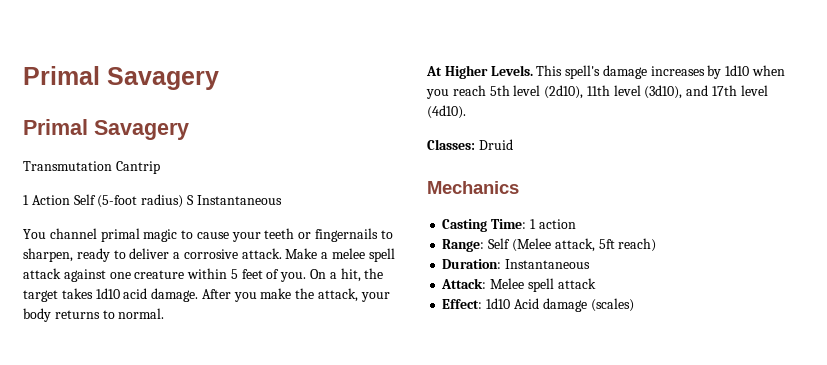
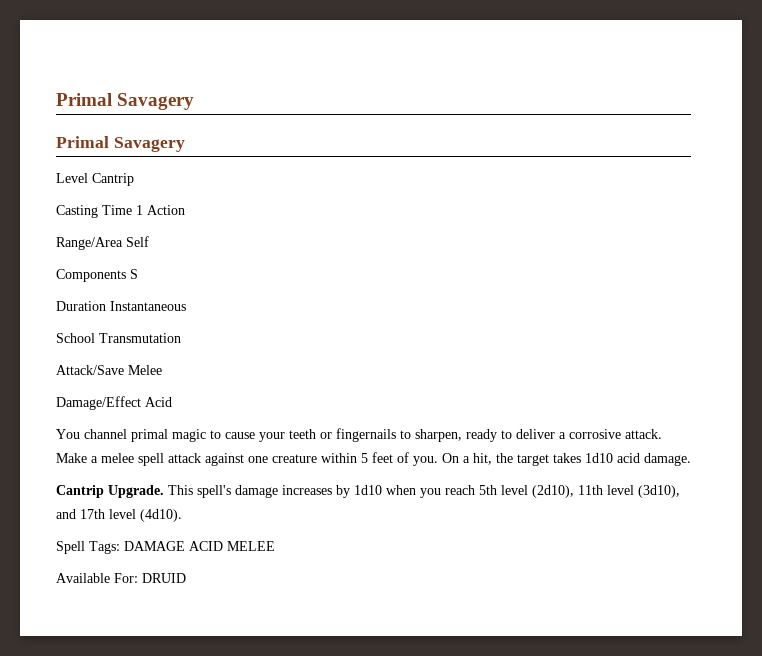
- Transmutation Cantrip
+ Level Cantrip
- 1 Action Self (5-foot radius) S Instantaneous
+ Casting Time 1 Action
+ Range/Area Self
+ Components S
+ Duration Instantaneous
+ School Transmutation
+ Attack/Save Melee
+ Damage/Effect Acid
- On a hit, the target takes 1d10 acid damage. After you make the attack, your body returns to normal.
- At Higher Levels.
+ On a hit, the target takes 1d10 acid damage.
+ Cantrip Upgrade.
- Classes: Druid
- Mechanics
- Casting Time: 1 action
- Range: Self (Melee attack, 5ft reach)
- Duration: Instantaneous
- Attack: Melee spell attack
- Effect: 1d10 Acid damage (scales)
+ Spell Tags: DAMAGE ACID MELEE
+ Available For: DRUID

